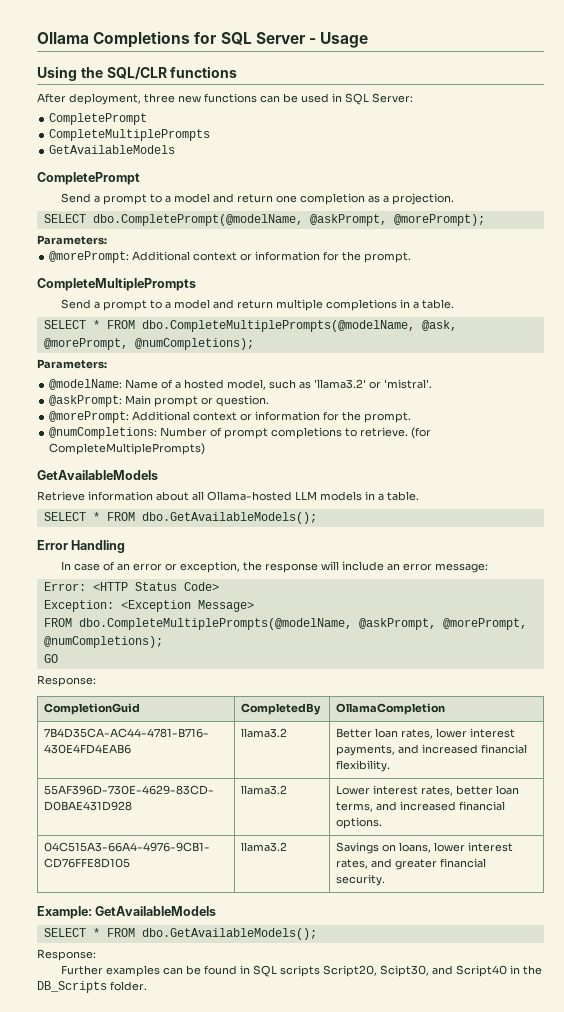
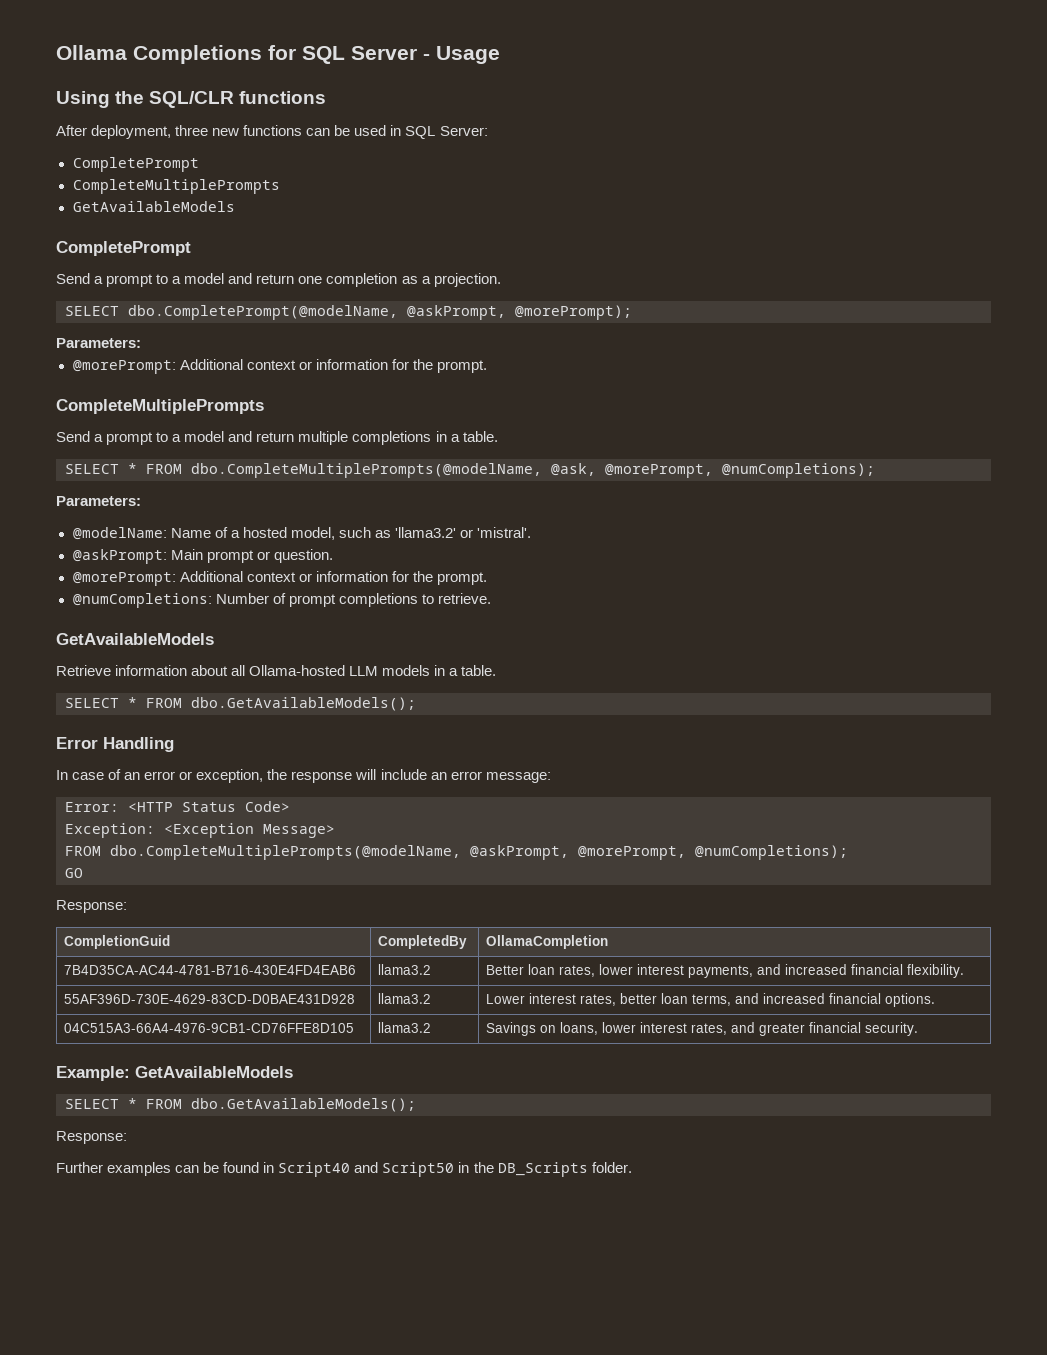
- (for CompleteMultiplePrompts)
- Further examples can be found in SQL scripts Script20, Scipt30, and Script40 in the DB_Scripts folder.
+ Further examples can be found in Script40 and Script50 in the DB_Scripts folder.

